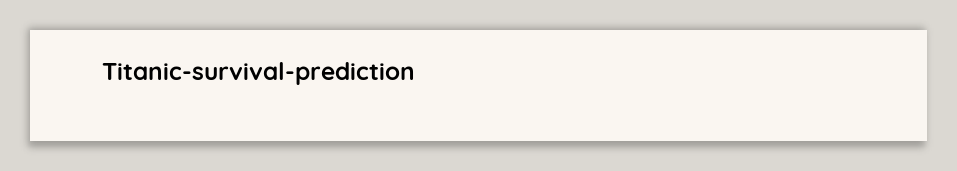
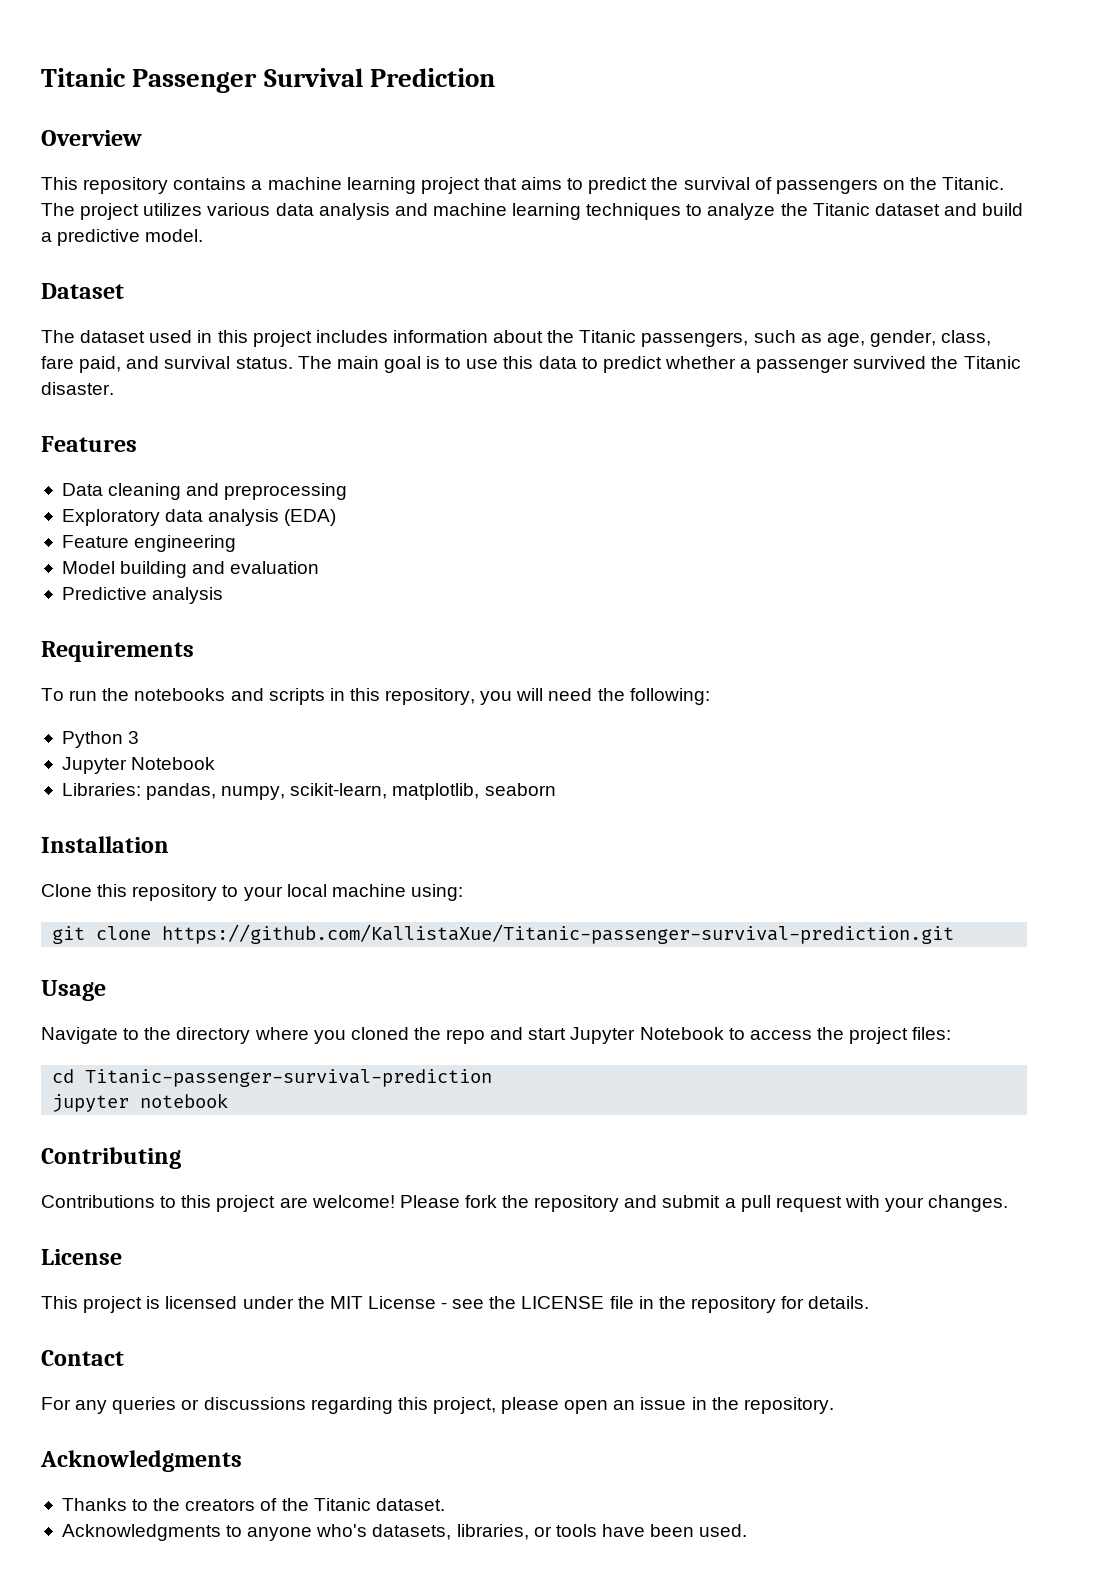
- Titanic-survival-prediction
+ Titanic Passenger Survival Prediction
+ Overview
+ This repository contains a machine learning project that aims to predict the survival of passengers on the Titanic. The project utilizes various data analysis and machine learning techniques to analyze the Titanic dataset and build a predictive model.
+ Dataset
+ The dataset used in this project includes information about the Titanic passengers, such as age, gender, class, fare paid, and survival status. The main goal is to use this data to predict whether a passenger survived the Titanic disaster.
+ Features
+ Data cleaning and preprocessing
+ Exploratory data analysis (EDA)
+ Feature engineering
+ Model building and evaluation
+ Predictive analysis
+ Requirements
+ To run the notebooks and scripts in this repository, you will need the following:
+ Python 3
+ Jupyter Notebook
+ Libraries: pandas, numpy, scikit-learn, matplotlib, seaborn
+ Installation
+ Clone this repository to your local machine using:
+ git clone https://github.com/KallistaXue/Titanic-passenger-survival-prediction.git
+ Usage
+ Navigate to the directory where you cloned the repo and start Jupyter Notebook to access the project files:
+ cd Titanic-passenger-survival-prediction
+ jupyter notebook
+ Contributing
+ Contributions to this project are welcome! Please fork the repository and submit a pull request with your changes.
+ License
+ This project is licensed under the MIT License - see the LICENSE file in the repository for details.
+ Contact
+ For any queries or discussions regarding this project, please open an issue in the repository.
+ Acknowledgments
+ Thanks to the creators of the Titanic dataset.
+ Acknowledgments to anyone who's datasets, libraries, or tools have been used.

